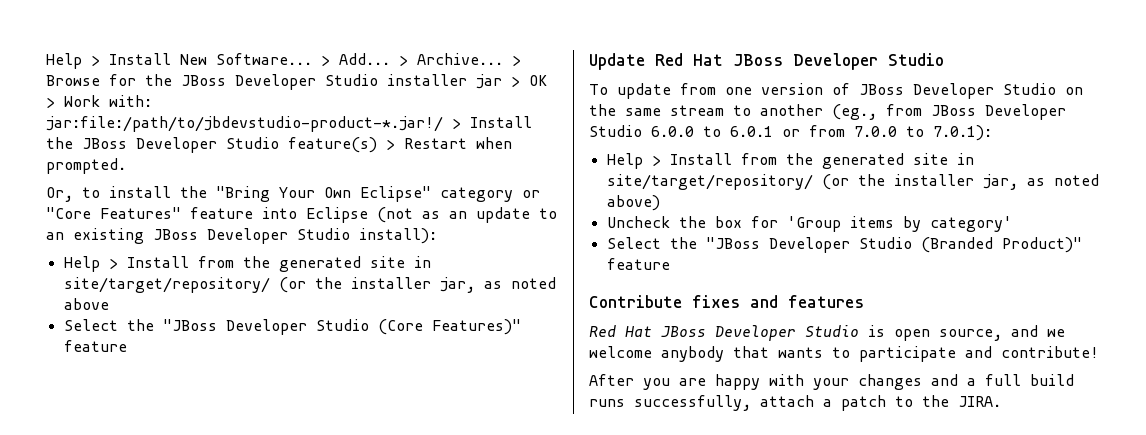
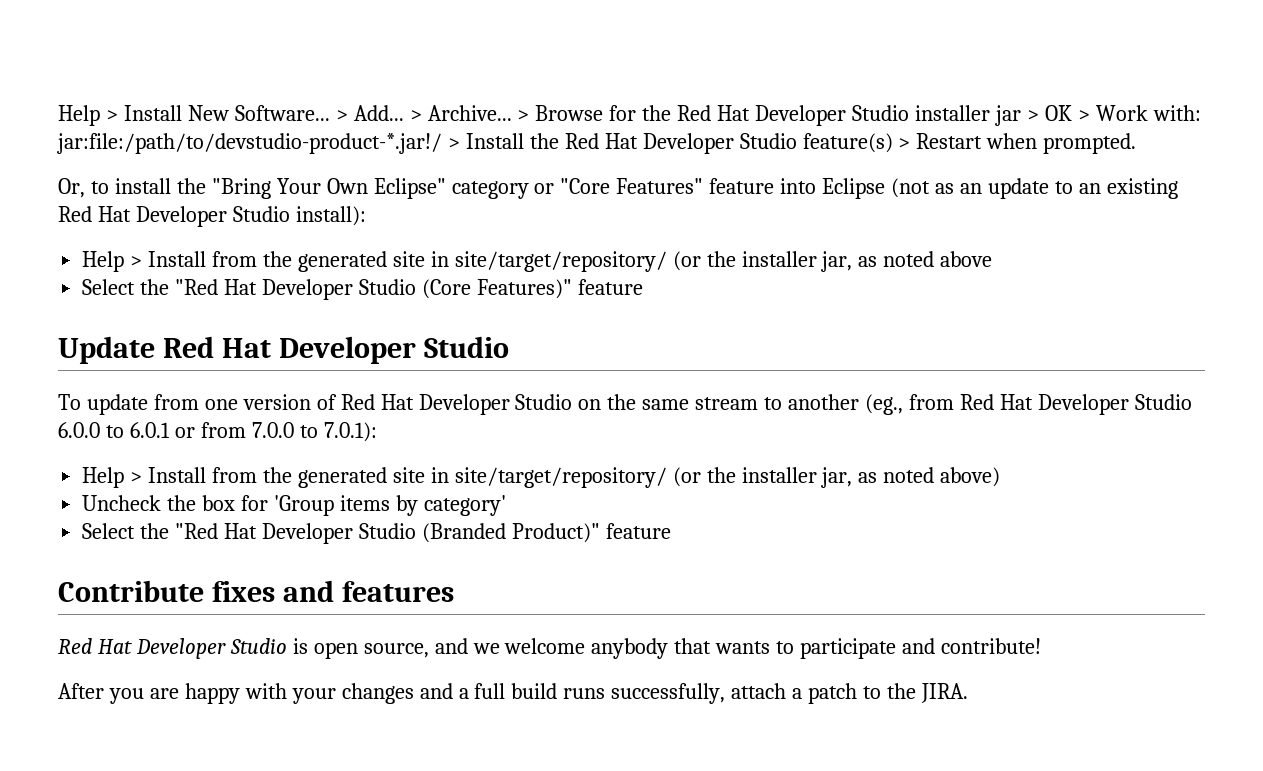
- > Browse for the JBoss Developer Studio installer jar > OK > Work with: jar:file:/path/to/jbdevstudio-product-*.jar!/ > Install the JBoss Developer Studio feature(s) > Restart when prompted.
+ > Browse for the Red Hat Developer Studio installer jar > OK > Work with: jar:file:/path/to/devstudio-product-*.jar!/ > Install the Red Hat Developer Studio feature(s) > Restart when prompted.
- Or, to install the "Bring Your Own Eclipse" category or "Core Features" feature into Eclipse (not as an update to an existing JBoss Developer Studio install):
+ Or, to install the "Bring Your Own Eclipse" category or "Core Features" feature into Eclipse (not as an update to an existing Red Hat Developer Studio install):
- Select the "JBoss Developer Studio (Core Features)" feature
+ Select the "Red Hat Developer Studio (Core Features)" feature
- Update Red Hat JBoss Developer Studio
+ Update Red Hat Developer Studio
- To update from one version of JBoss Developer Studio on the same stream to another (eg., from JBoss Developer Studio 6.0.0 to 6.0.1 or from 7.0.0 to 7.0.1):
+ To update from one version of Red Hat Developer Studio on the same stream to another (eg., from Red Hat Developer Studio 6.0.0 to 6.0.1 or from 7.0.0 to 7.0.1):
- Select the "JBoss Developer Studio (Branded Product)" feature
+ Select the "Red Hat Developer Studio (Branded Product)" feature
- Red Hat JBoss Developer Studio is open source, and we welcome anybody that wants to participate and contribute!
+ Red Hat Developer Studio is open source, and we welcome anybody that wants to participate and contribute!

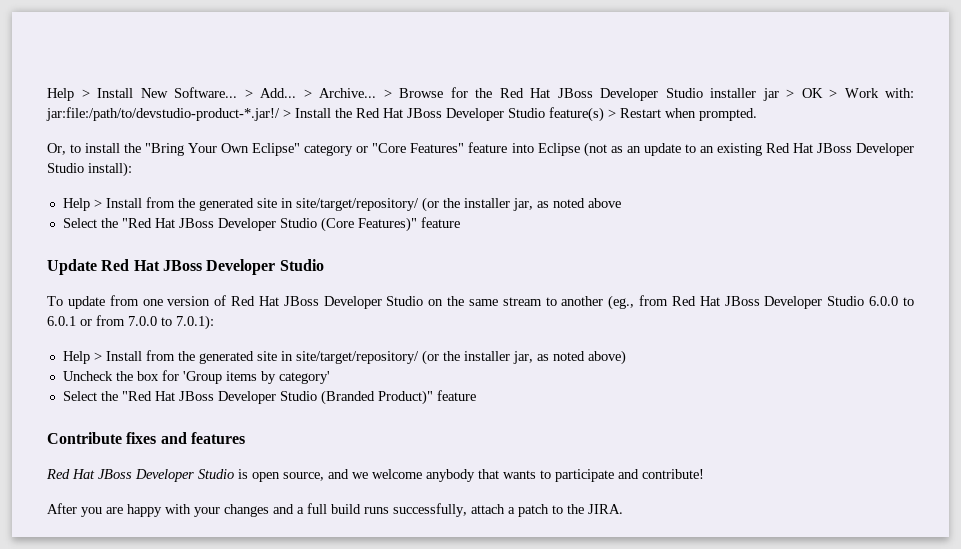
- > Browse for the Red Hat Developer Studio installer jar > OK > Work with: jar:file:/path/to/devstudio-product-*.jar!/ > Install the Red Hat Developer Studio feature(s) > Restart when prompted.
+ > Browse for the Red Hat JBoss Developer Studio installer jar > OK > Work with: jar:file:/path/to/devstudio-product-*.jar!/ > Install the Red Hat JBoss Developer Studio feature(s) > Restart when prompted.
- Or, to install the "Bring Your Own Eclipse" category or "Core Features" feature into Eclipse (not as an update to an existing Red Hat Developer Studio install):
+ Or, to install the "Bring Your Own Eclipse" category or "Core Features" feature into Eclipse (not as an update to an existing Red Hat JBoss Developer Studio install):
- Select the "Red Hat Developer Studio (Core Features)" feature
+ Select the "Red Hat JBoss Developer Studio (Core Features)" feature
- Update Red Hat Developer Studio
+ Update Red Hat JBoss Developer Studio
- To update from one version of Red Hat Developer Studio on the same stream to another (eg., from Red Hat Developer Studio 6.0.0 to 6.0.1 or from 7.0.0 to 7.0.1):
+ To update from one version of Red Hat JBoss Developer Studio on the same stream to another (eg., from Red Hat JBoss Developer Studio 6.0.0 to 6.0.1 or from 7.0.0 to 7.0.1):
- Select the "Red Hat Developer Studio (Branded Product)" feature
+ Select the "Red Hat JBoss Developer Studio (Branded Product)" feature
- Red Hat Developer Studio is open source, and we welcome anybody that wants to participate and contribute!
+ Red Hat JBoss Developer Studio is open source, and we welcome anybody that wants to participate and contribute!

